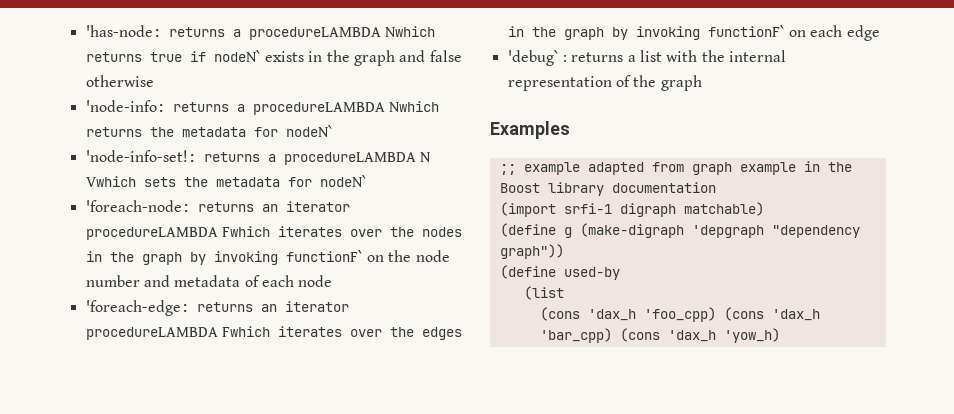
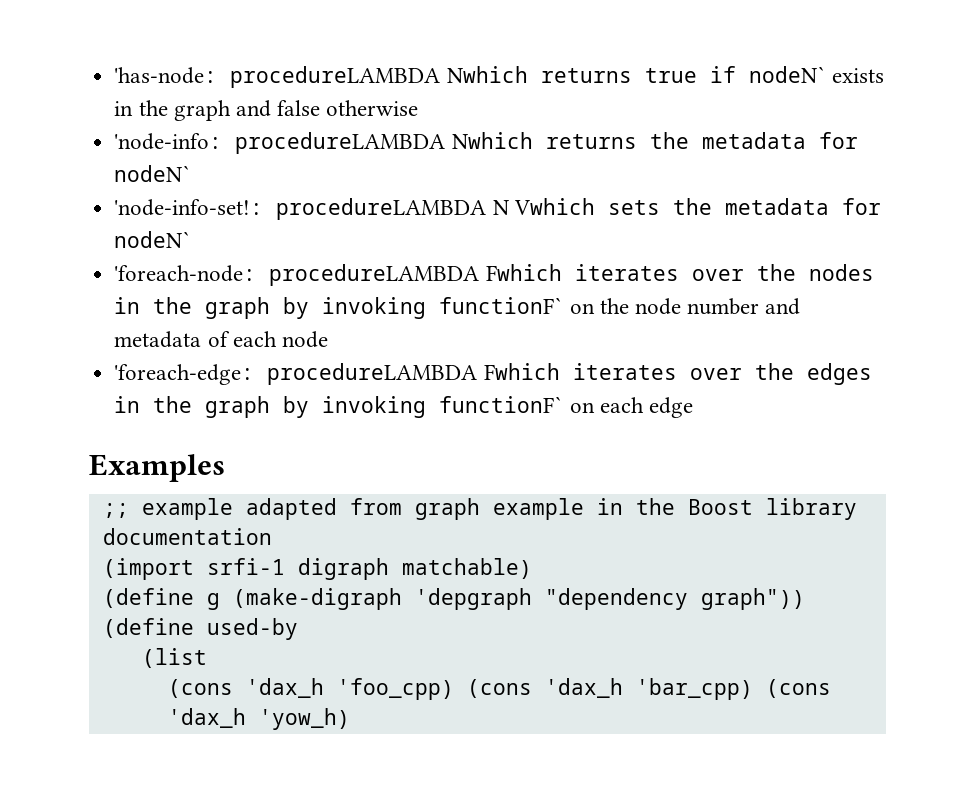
- 'has-node: returns a procedureLAMBDA Nwhich returns true if nodeN` exists in the graph and false otherwise
+ 'has-node: procedureLAMBDA Nwhich returns true if nodeN` exists in the graph and false otherwise
- 'node-info: returns a procedureLAMBDA Nwhich returns the metadata for nodeN`
+ 'node-info: procedureLAMBDA Nwhich returns the metadata for nodeN`
- 'node-info-set!: returns a procedureLAMBDA N Vwhich sets the metadata for nodeN`
+ 'node-info-set!: procedureLAMBDA N Vwhich sets the metadata for nodeN`
- 'foreach-node: returns an iterator procedureLAMBDA Fwhich iterates over the nodes in the graph by invoking functionF` on the node number and metadata of each node
+ 'foreach-node: procedureLAMBDA Fwhich iterates over the nodes in the graph by invoking functionF` on the node number and metadata of each node
- 'foreach-edge: returns an iterator procedureLAMBDA Fwhich iterates over the edges in the graph by invoking functionF` on each edge
+ 'foreach-edge: procedureLAMBDA Fwhich iterates over the edges in the graph by invoking functionF` on each edge
- 'debug` : returns a list with the internal representation of the graph

